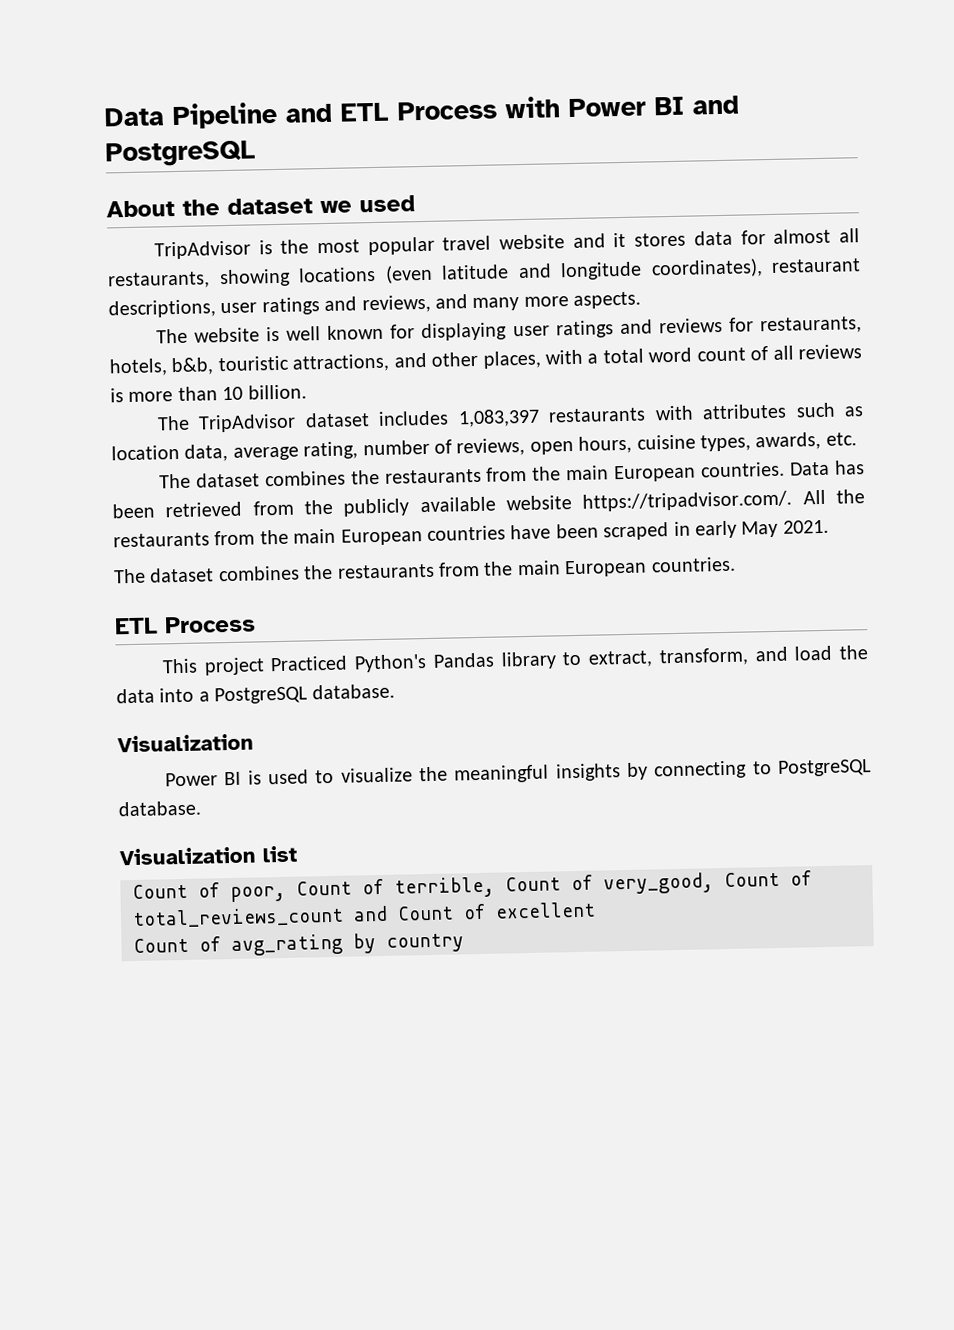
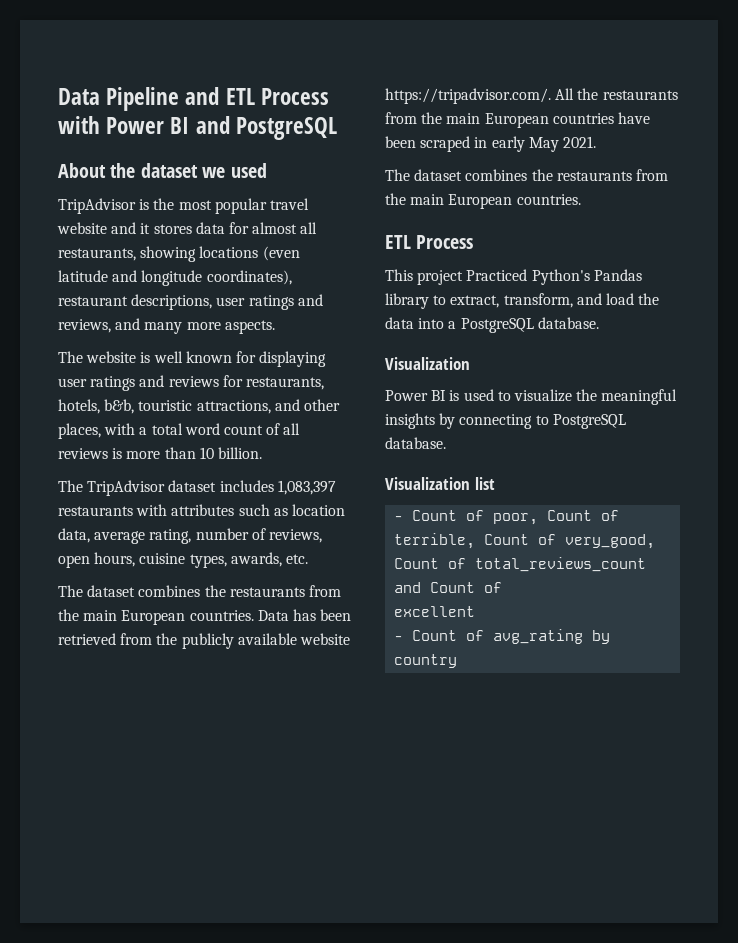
- Count of poor, Count of terrible, Count of very_good, Count of total_reviews_count and Count of excellent
+ - Count of poor, Count of terrible, Count of very_good, Count of total_reviews_count and Count of
+ excellent
- Count of avg_rating by country
+ - Count of avg_rating by country

